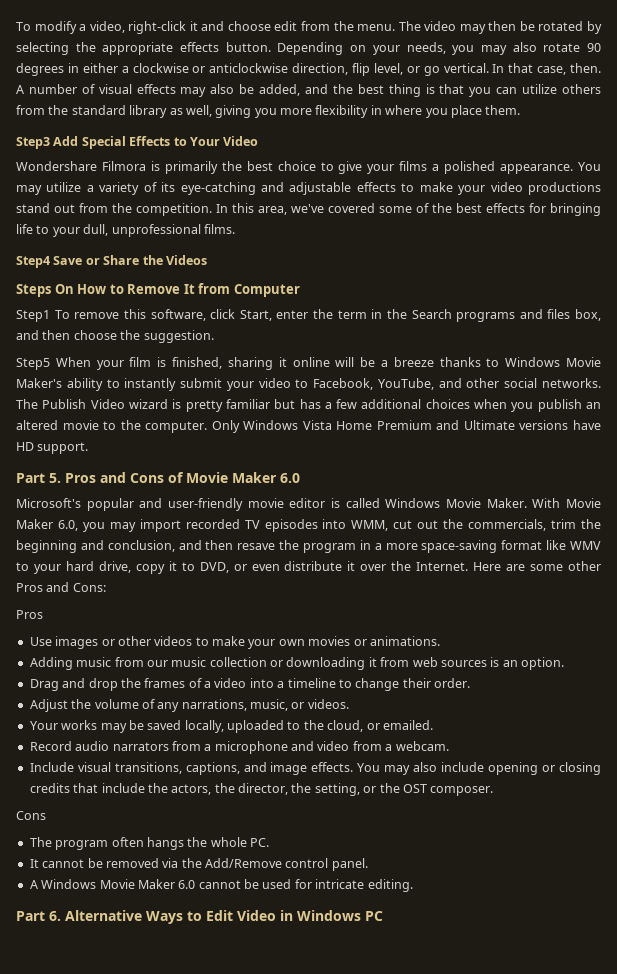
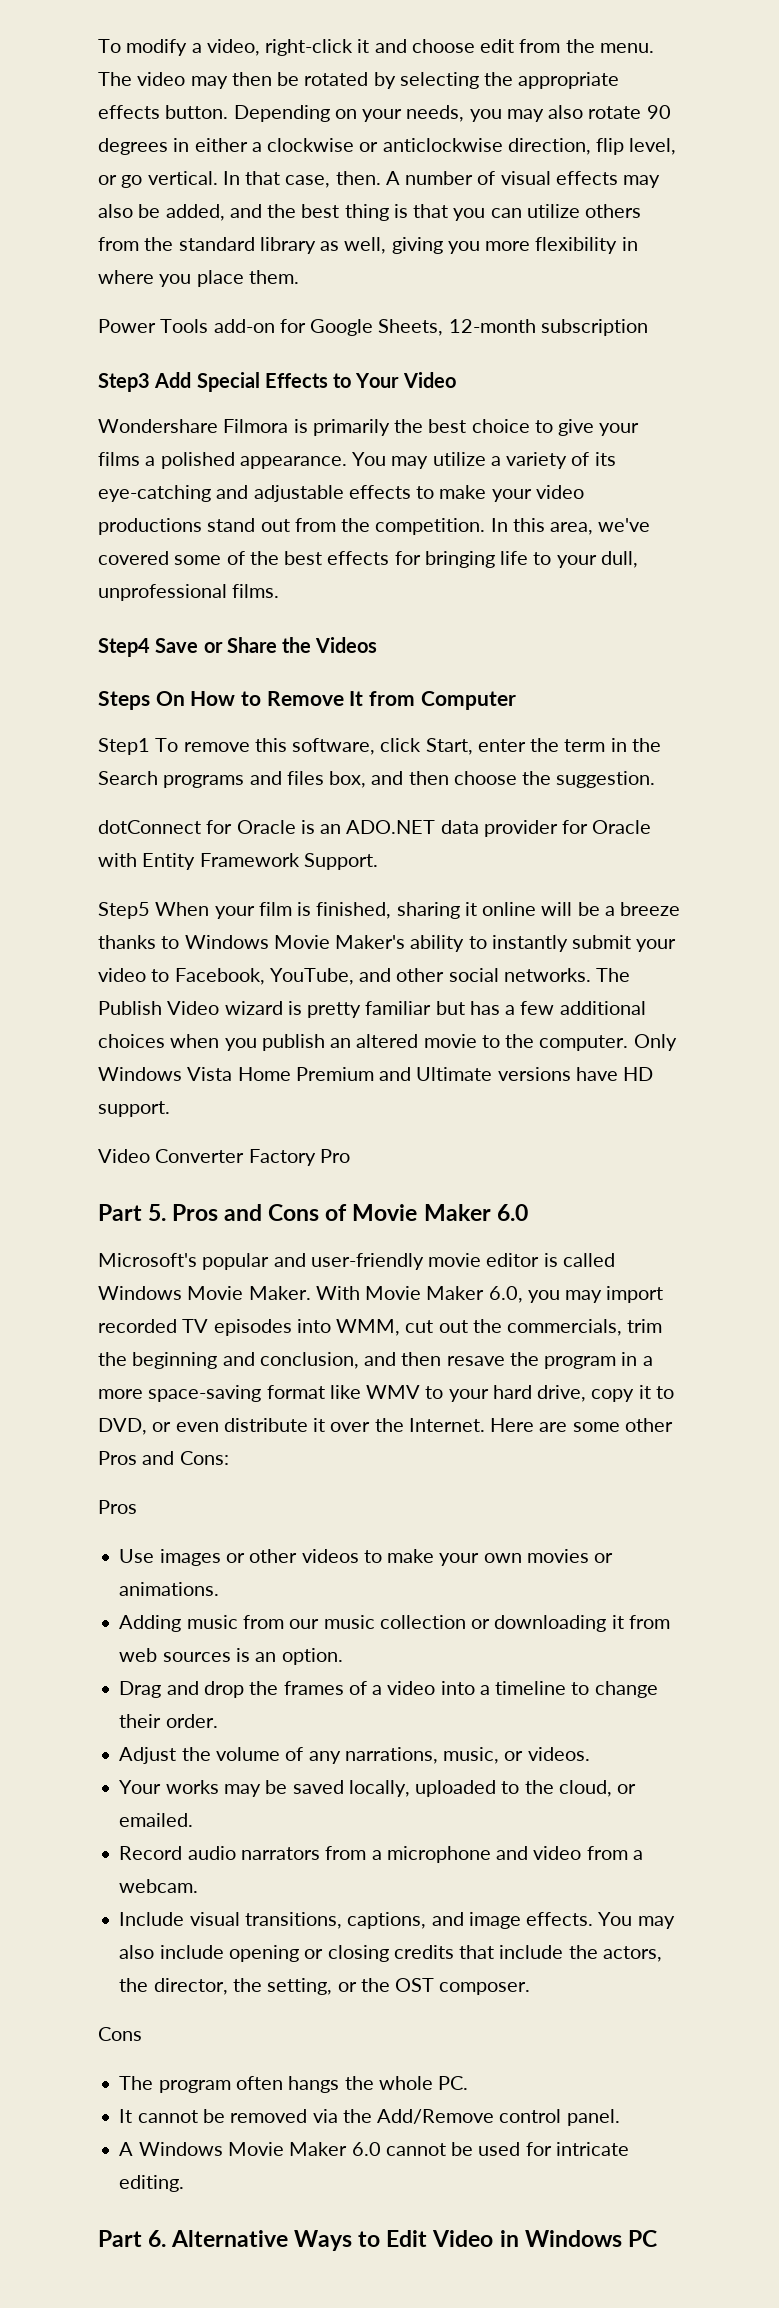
+ Power Tools add-on for Google Sheets, 12-month subscription
+ dotConnect for Oracle is an ADO.NET data provider for Oracle with Entity Framework Support.
+ Video Converter Factory Pro

